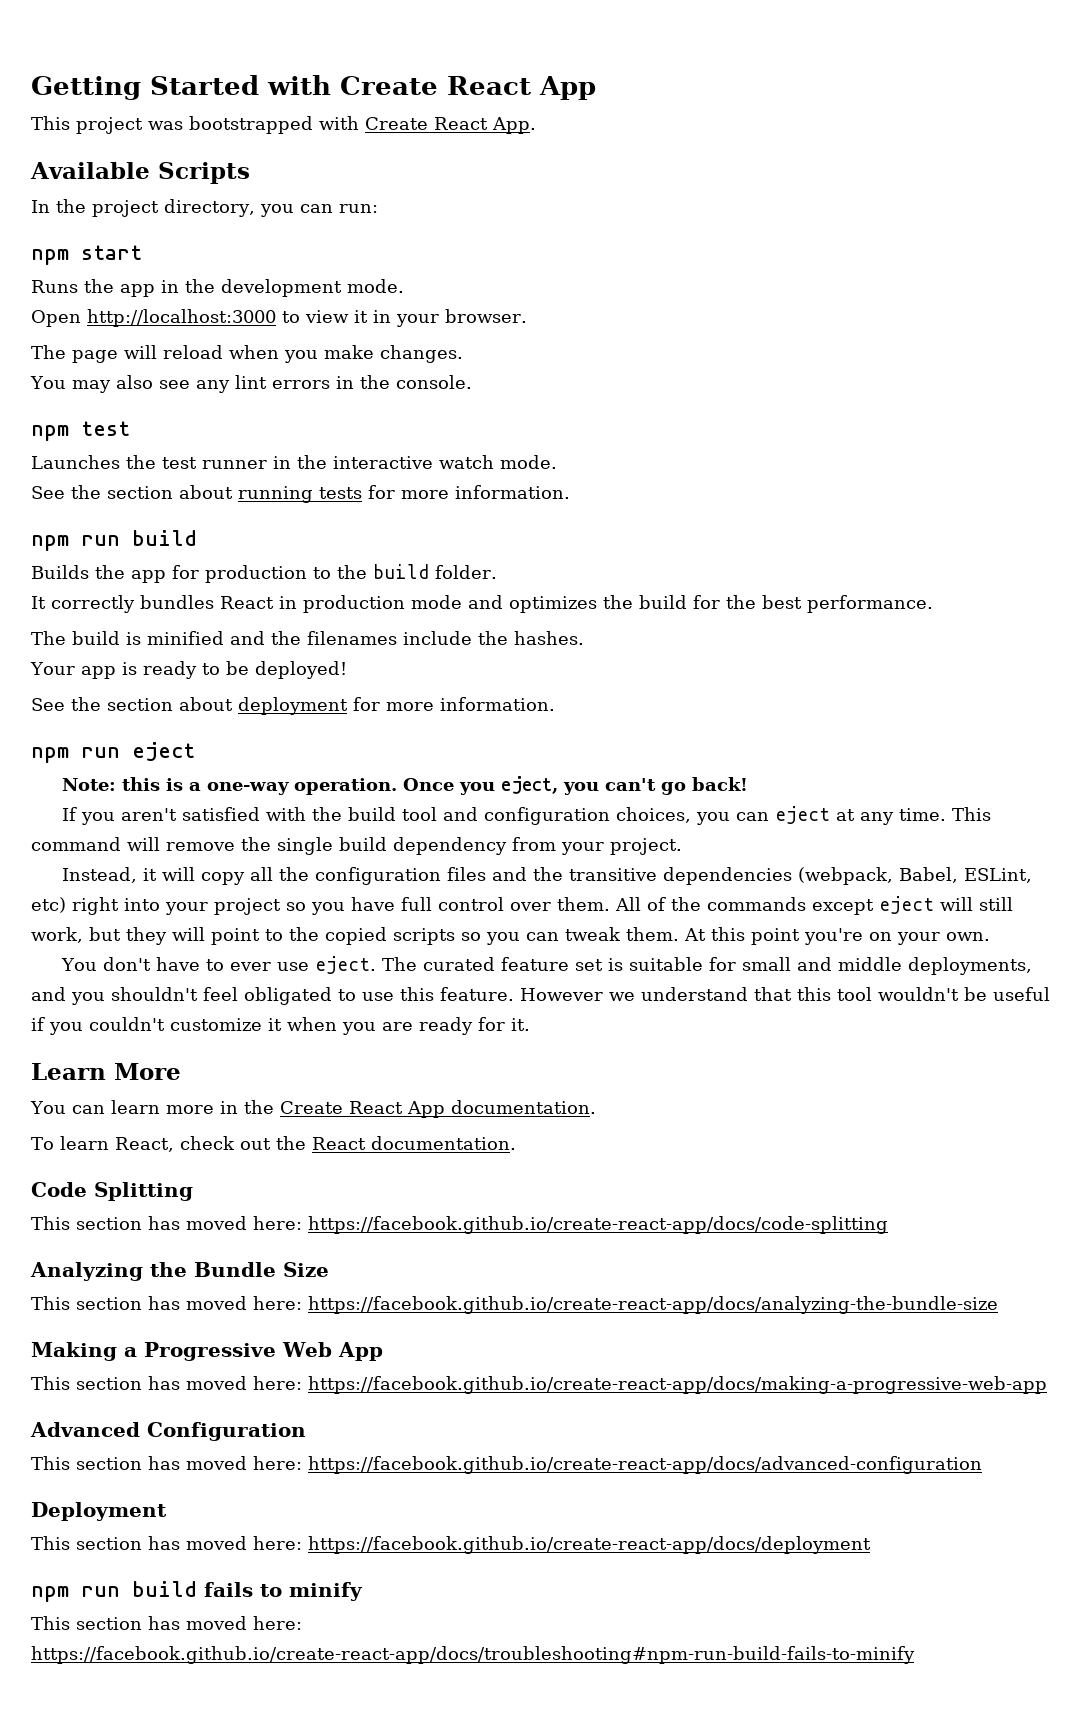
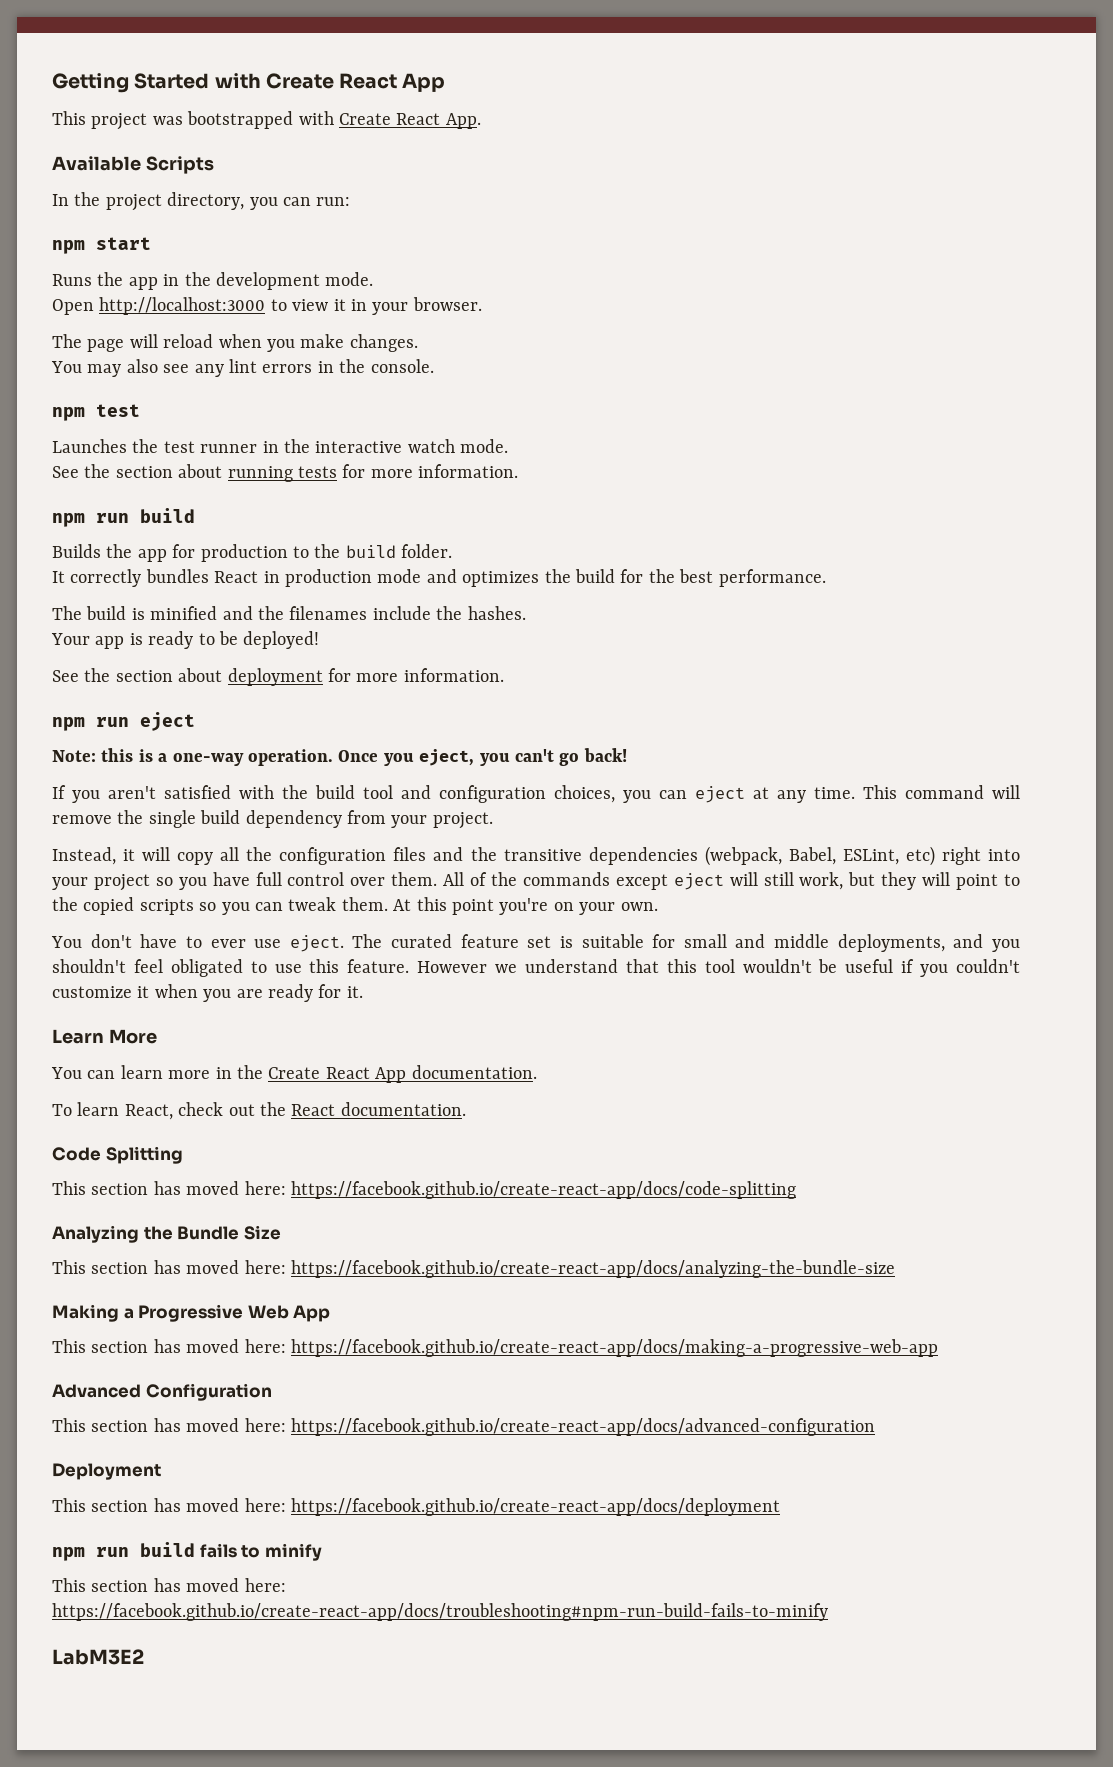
+ LabM3E2

